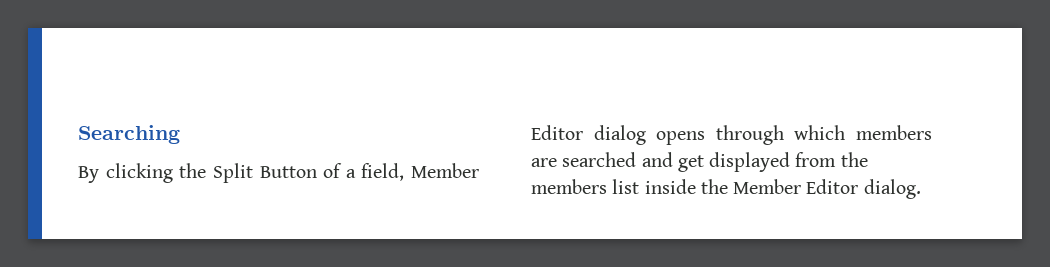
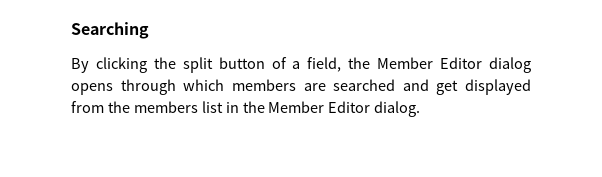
- By clicking the Split Button of a field, Member Editor dialog opens through which members are searched and get displayed from the members list inside the Member Editor dialog.
+ By clicking the split button of a field, the Member Editor dialog opens through which members are searched and get displayed from the members list in the Member Editor dialog.

